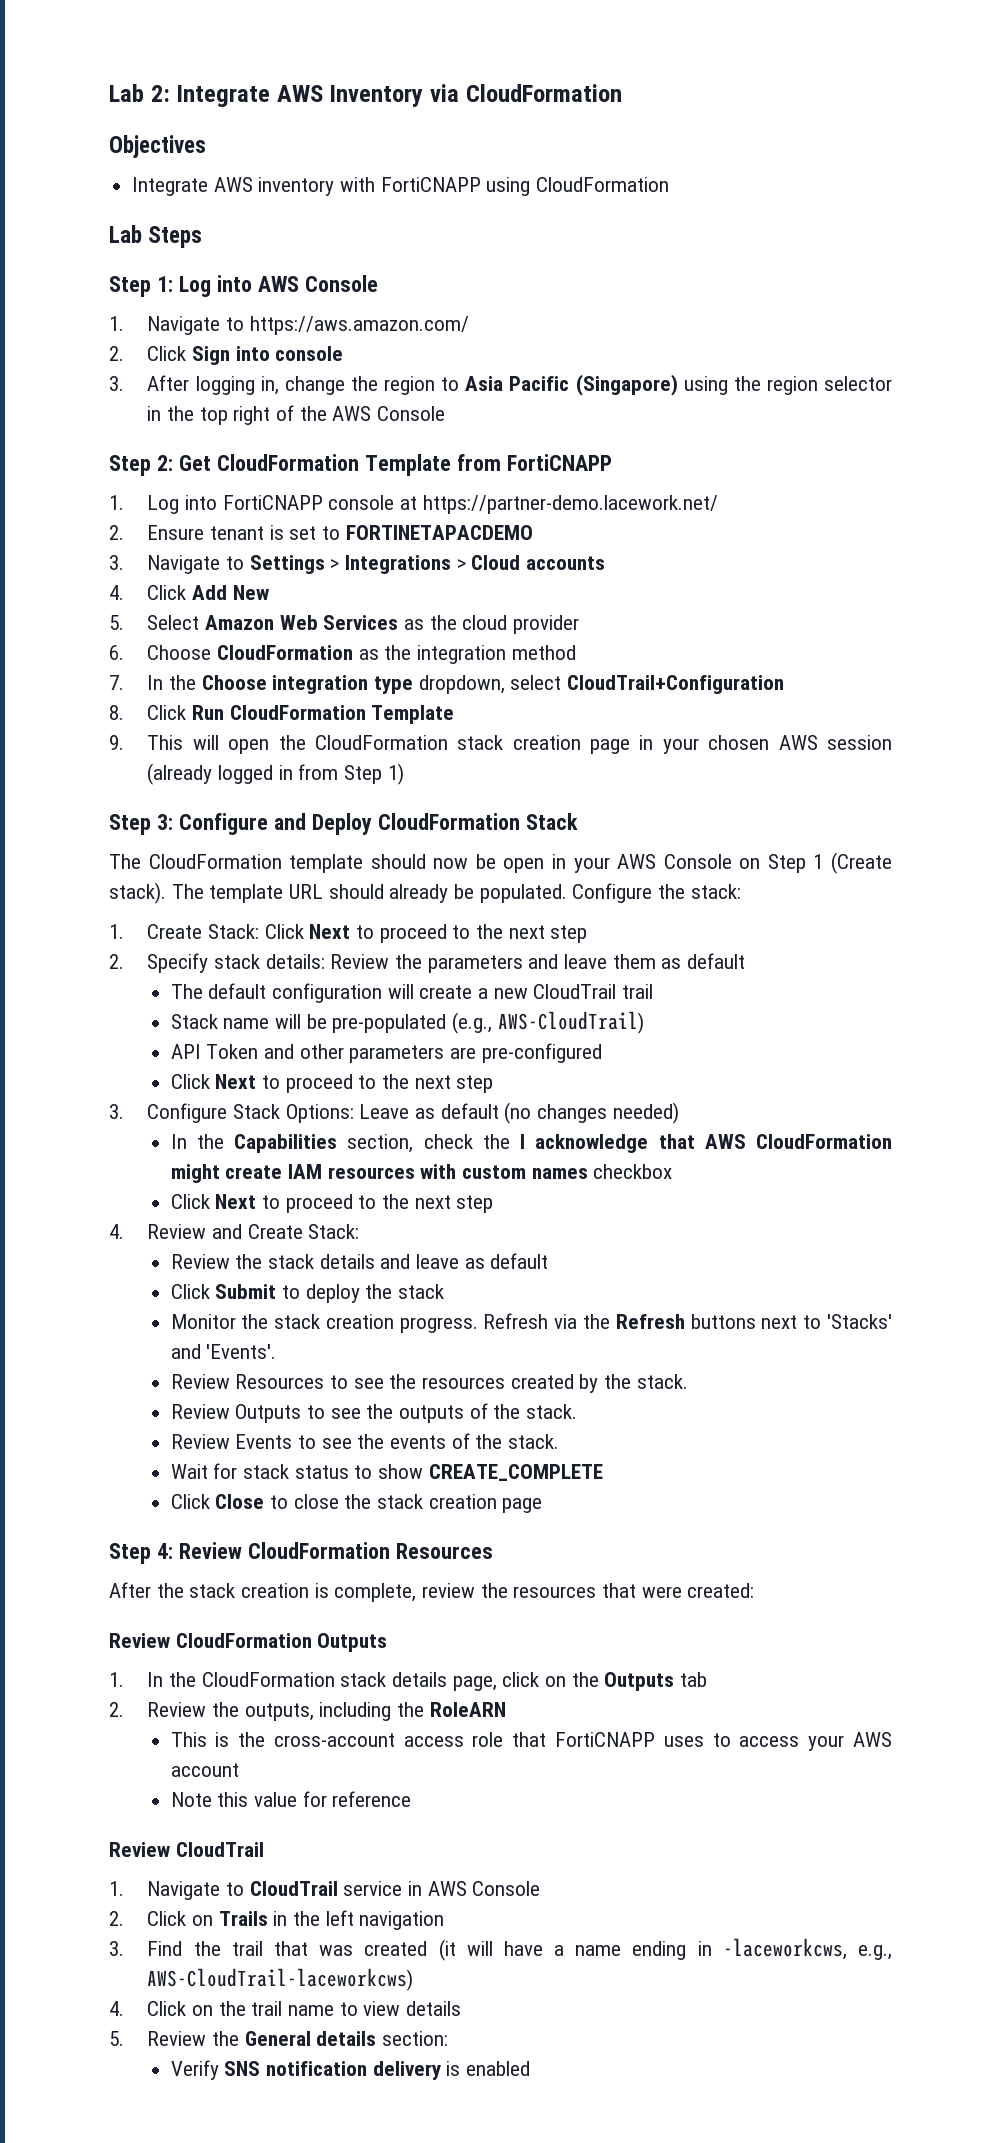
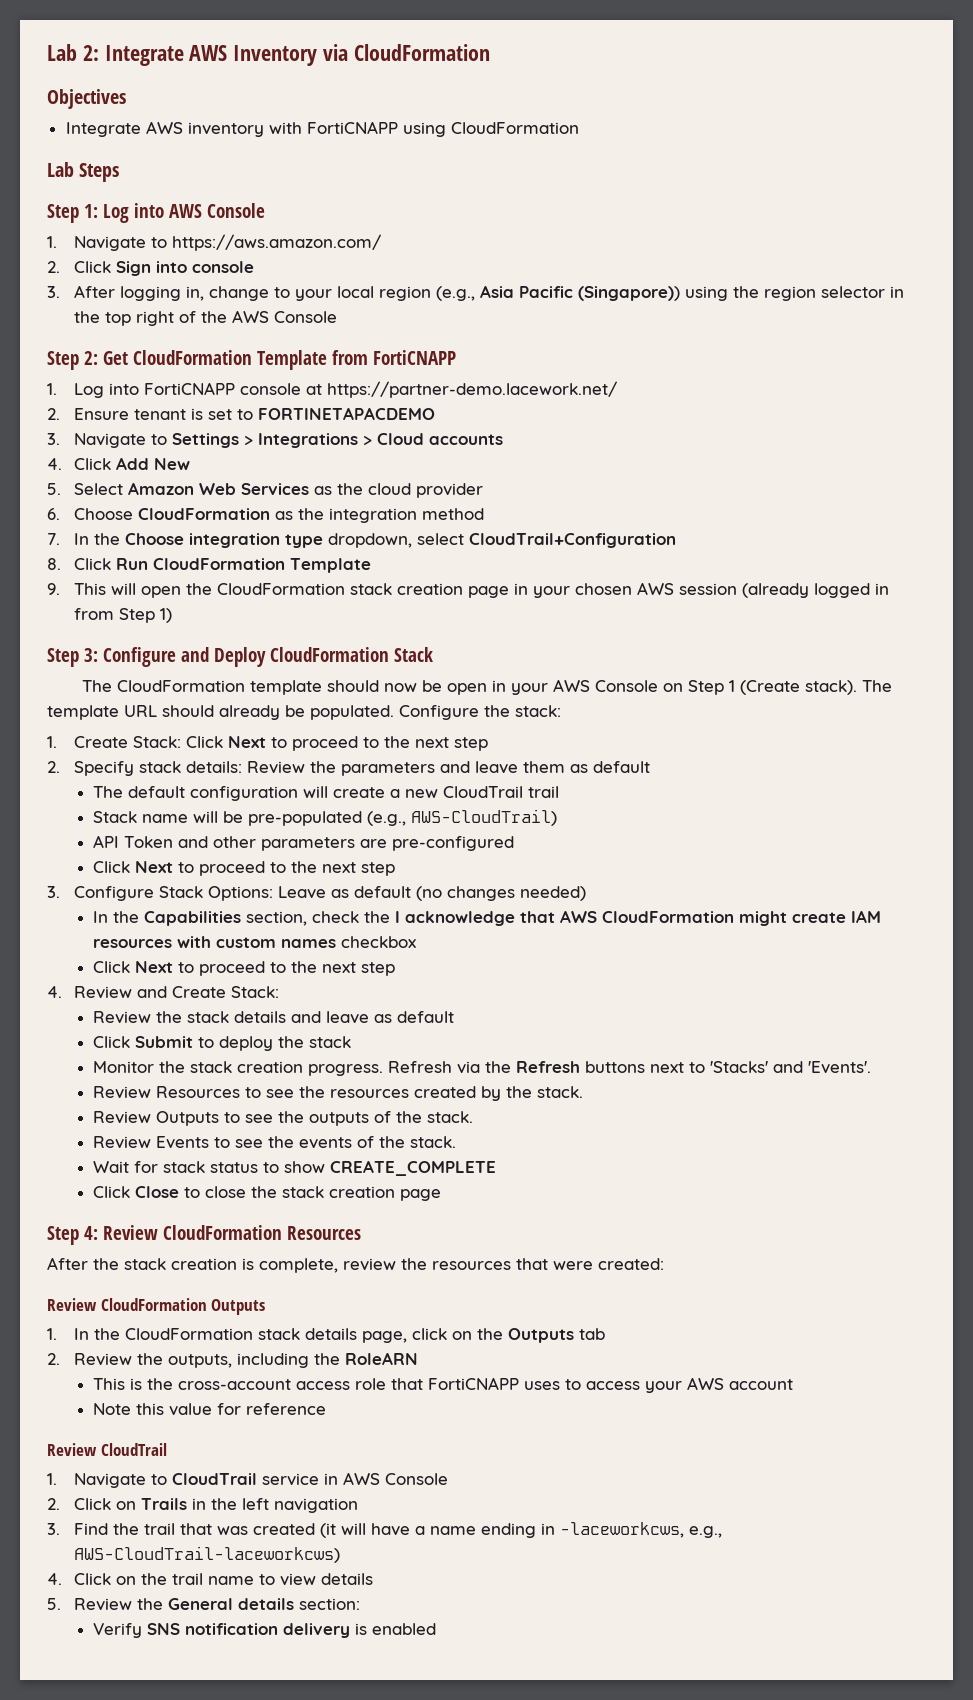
- 3. After logging in, change the region to Asia Pacific (Singapore) using the region selector in the top right of the AWS Console
+ 3. After logging in, change to your local region (e.g., Asia Pacific (Singapore)) using the region selector in the top right of the AWS Console

